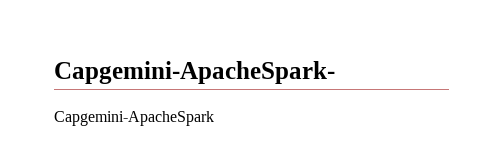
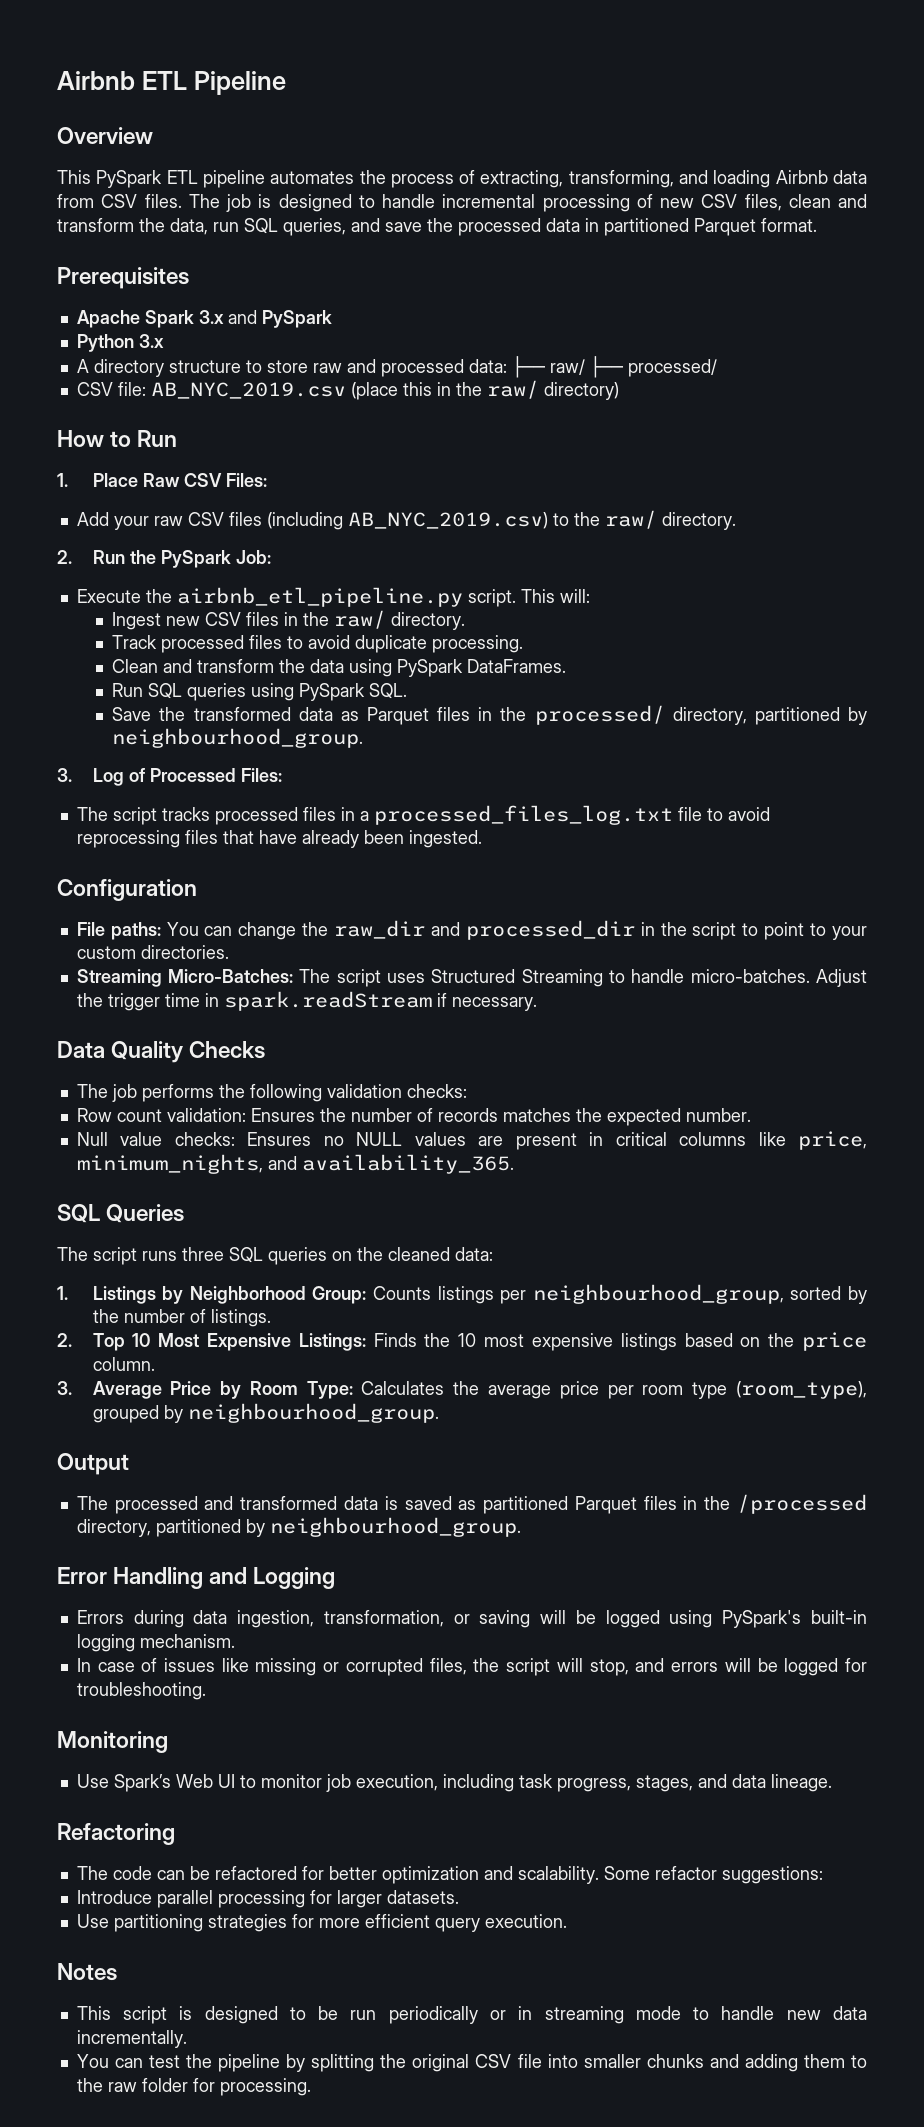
- Capgemini-ApacheSpark-
- Capgemini-ApacheSpark
+ Airbnb ETL Pipeline
+ Overview
+ This PySpark ETL pipeline automates the process of extracting, transforming, and loading Airbnb data from CSV files. The job is designed to handle incremental processing of new CSV files, clean and transform the data, run SQL queries, and save the processed data in partitioned Parquet format.
+ Prerequisites
+ Apache Spark 3.x and PySpark
+ Python 3.x
+ A directory structure to store raw and processed data: ├── raw/ ├── processed/
+ CSV file: AB_NYC_2019.csv (place this in the raw/ directory)
+ How to Run
+ 1. Place Raw CSV Files:
+ Add your raw CSV files (including AB_NYC_2019.csv) to the raw/ directory.
+ 2. Run the PySpark Job:
+ Execute the airbnb_etl_pipeline.py script. This will:
+ Ingest new CSV files in the raw/ directory.
+ Track processed files to avoid duplicate processing.
+ Clean and transform the data using PySpark DataFrames.
+ Run SQL queries using PySpark SQL.
+ Save the transformed data as Parquet files in the processed/ directory, partitioned by neighbourhood_group.
+ 3. Log of Processed Files:
+ The script tracks processed files in a processed_files_log.txt file to avoid reprocessing files that have already been ingested.
+ Configuration
+ File paths: You can change the raw_dir and processed_dir in the script to point to your custom directories.
+ Streaming Micro-Batches: The script uses Structured Streaming to handle micro-batches. Adjust the trigger time in spark.readStream if necessary.
+ Data Quality Checks
+ The job performs the following validation checks:
+ Row count validation: Ensures the number of records matches the expected number.
+ Null value checks: Ensures no NULL values are present in critical columns like price, minimum_nights, and availability_365.
+ SQL Queries
+ The script runs three SQL queries on the cleaned data:
+ 1. Listings by Neighborhood Group: Counts listings per neighbourhood_group, sorted by the number of listings.
+ 2. Top 10 Most Expensive Listings: Finds the 10 most expensive listings based on the price column.
+ 3. Average Price by Room Type: Calculates the average price per room type (room_type), grouped by neighbourhood_group.
+ Output
+ The processed and transformed data is saved as partitioned Parquet files in the /processed directory, partitioned by neighbourhood_group.
+ Error Handling and Logging
+ Errors during data ingestion, transformation, or saving will be logged using PySpark's built-in logging mechanism.
+ In case of issues like missing or corrupted files, the script will stop, and errors will be logged for troubleshooting.
+ Monitoring
+ Use Spark’s Web UI to monitor job execution, including task progress, stages, and data lineage.
+ Refactoring
+ The code can be refactored for better optimization and scalability. Some refactor suggestions:
+ Introduce parallel processing for larger datasets.
+ Use partitioning strategies for more efficient query execution.
+ Notes
+ This script is designed to be run periodically or in streaming mode to handle new data incrementally.
+ You can test the pipeline by splitting the original CSV file into smaller chunks and adding them to the raw folder for processing.

